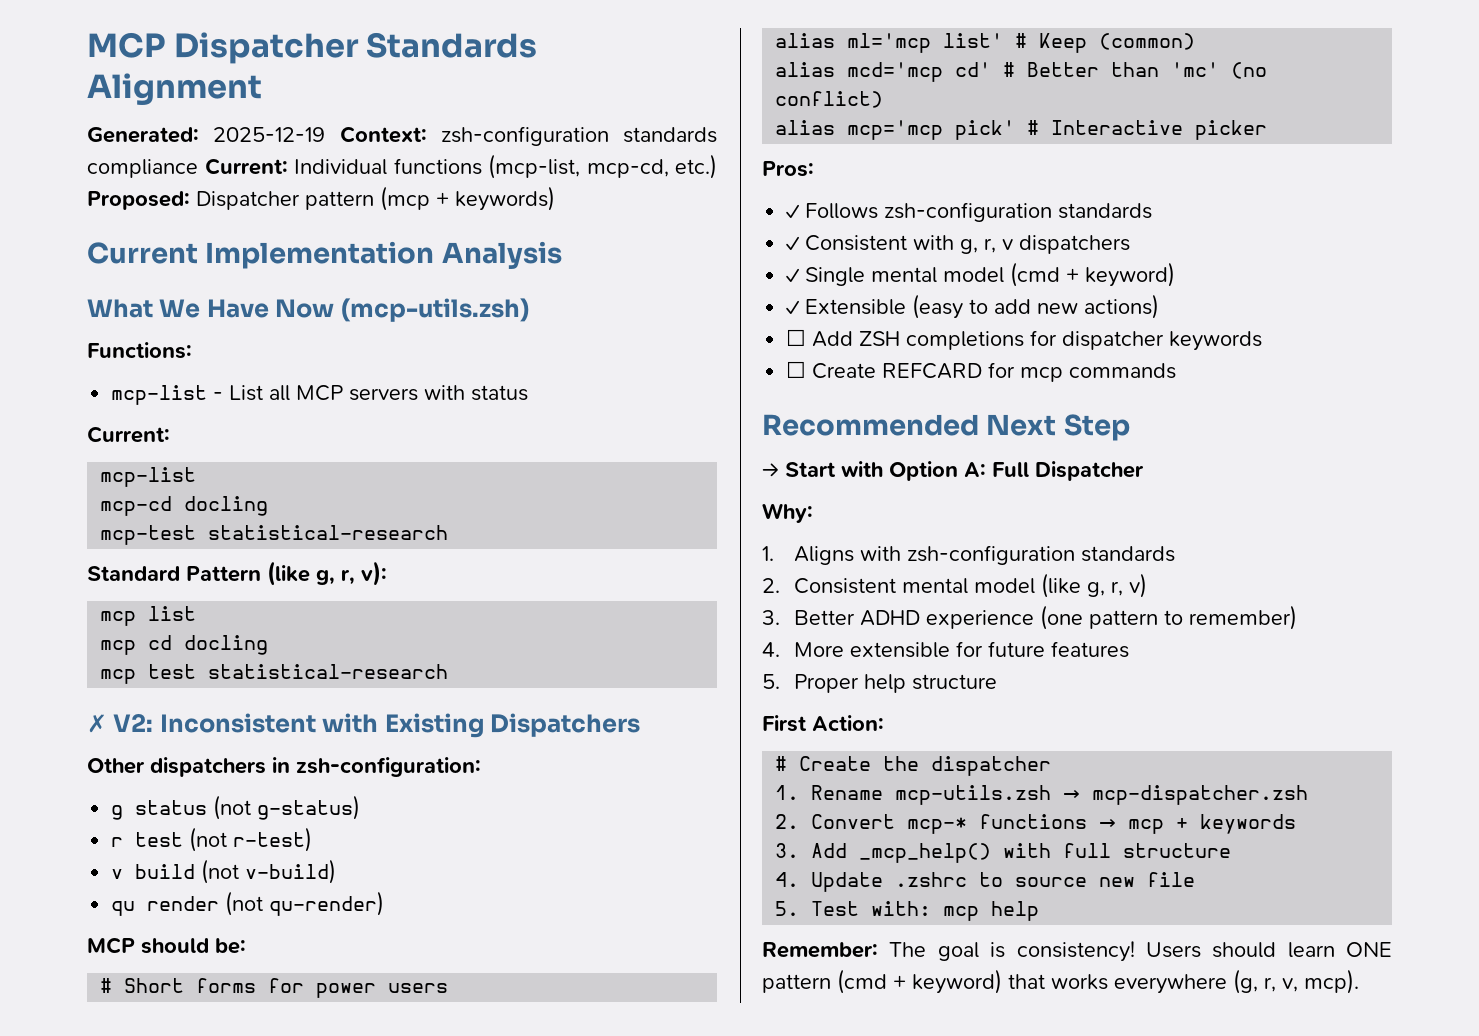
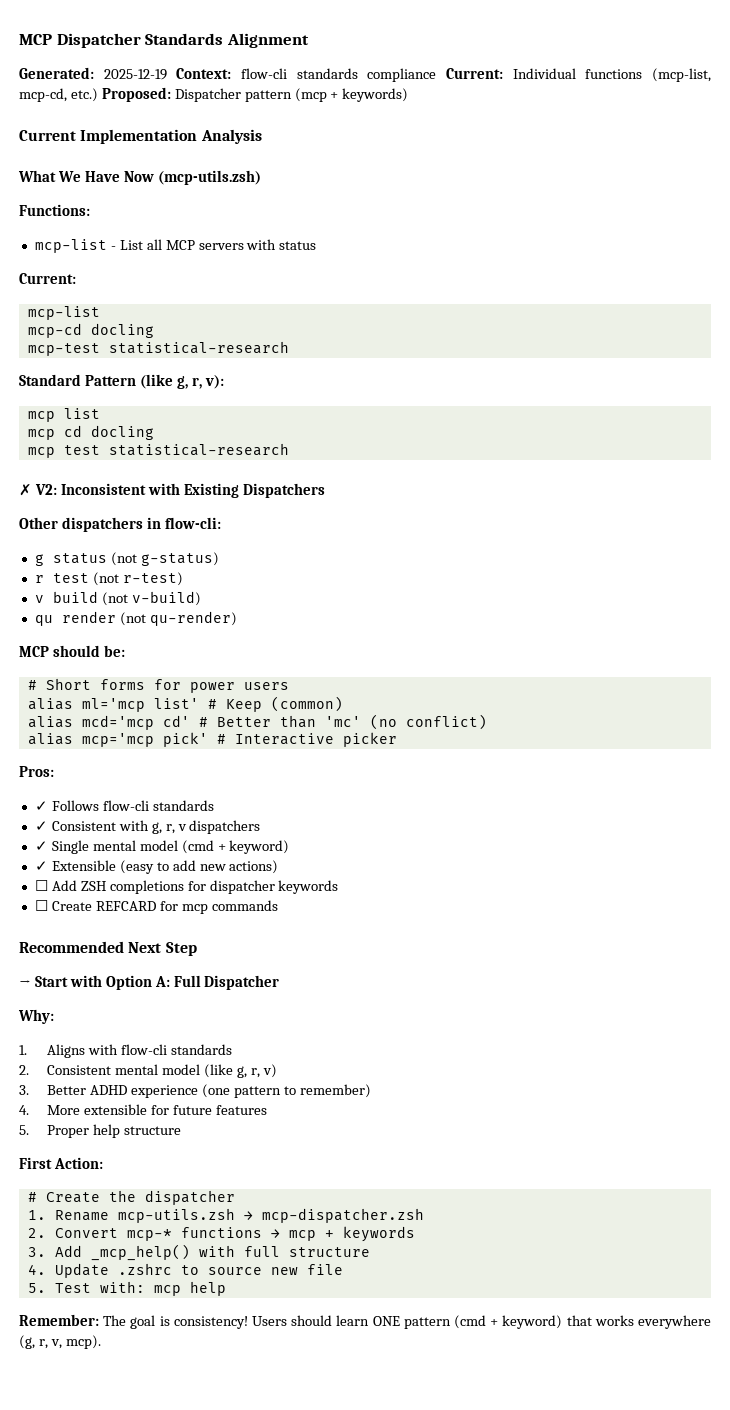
- Generated: 2025-12-19 Context: zsh-configuration standards compliance Current: Individual functions (mcp-list, mcp-cd, etc.) Proposed: Dispatcher pattern (mcp + keywords)
+ Generated: 2025-12-19 Context: flow-cli standards compliance Current: Individual functions (mcp-list, mcp-cd, etc.) Proposed: Dispatcher pattern (mcp + keywords)
- Other dispatchers in zsh-configuration:
+ Other dispatchers in flow-cli:
- ✓ Follows zsh-configuration standards
+ ✓ Follows flow-cli standards
- 1. Aligns with zsh-configuration standards
+ 1. Aligns with flow-cli standards

